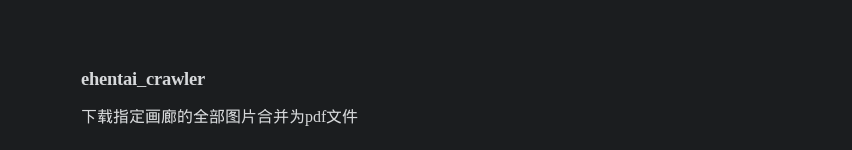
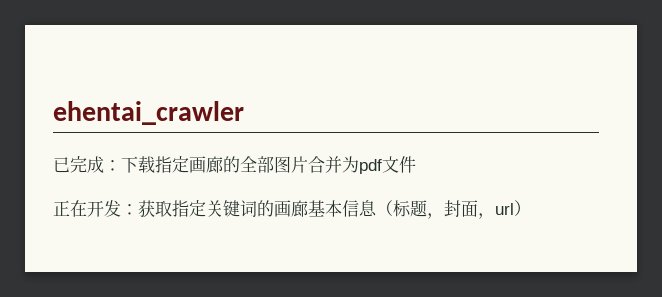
- 下载指定画廊的全部图片合并为pdf文件
+ 已完成：下载指定画廊的全部图片合并为pdf文件
+ 正在开发：获取指定关键词的画廊基本信息（标题，封面，url）

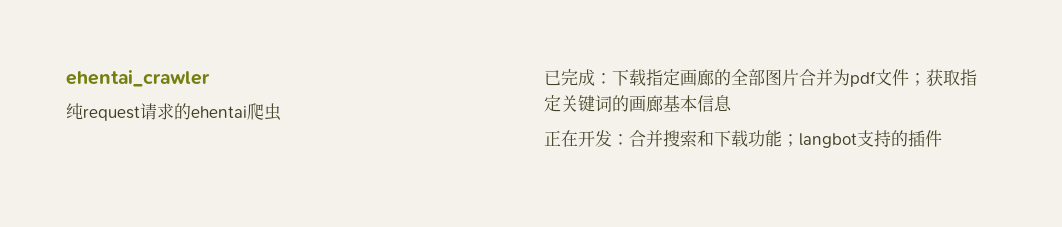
+ 纯request请求的ehentai爬虫
- 已完成：下载指定画廊的全部图片合并为pdf文件
- 正在开发：获取指定关键词的画廊基本信息（标题，封面，url）
+ 已完成：下载指定画廊的全部图片合并为pdf文件；获取指定关键词的画廊基本信息
+ 正在开发：合并搜索和下载功能；langbot支持的插件

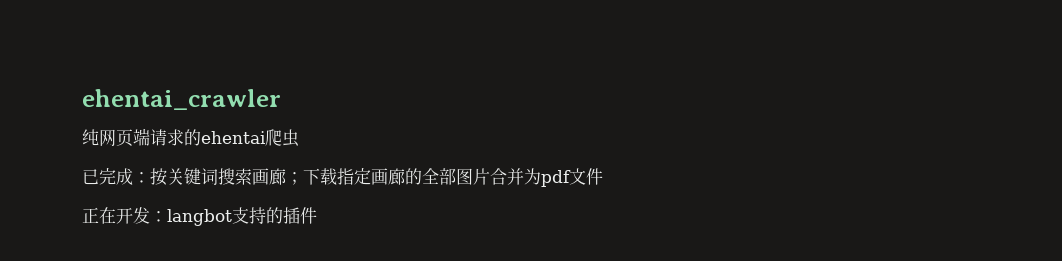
- 纯request请求的ehentai爬虫
+ 纯网页端请求的ehentai爬虫
- 已完成：下载指定画廊的全部图片合并为pdf文件；获取指定关键词的画廊基本信息
- 正在开发：合并搜索和下载功能；langbot支持的插件
+ 已完成：按关键词搜索画廊；下载指定画廊的全部图片合并为pdf文件
+ 正在开发：langbot支持的插件

